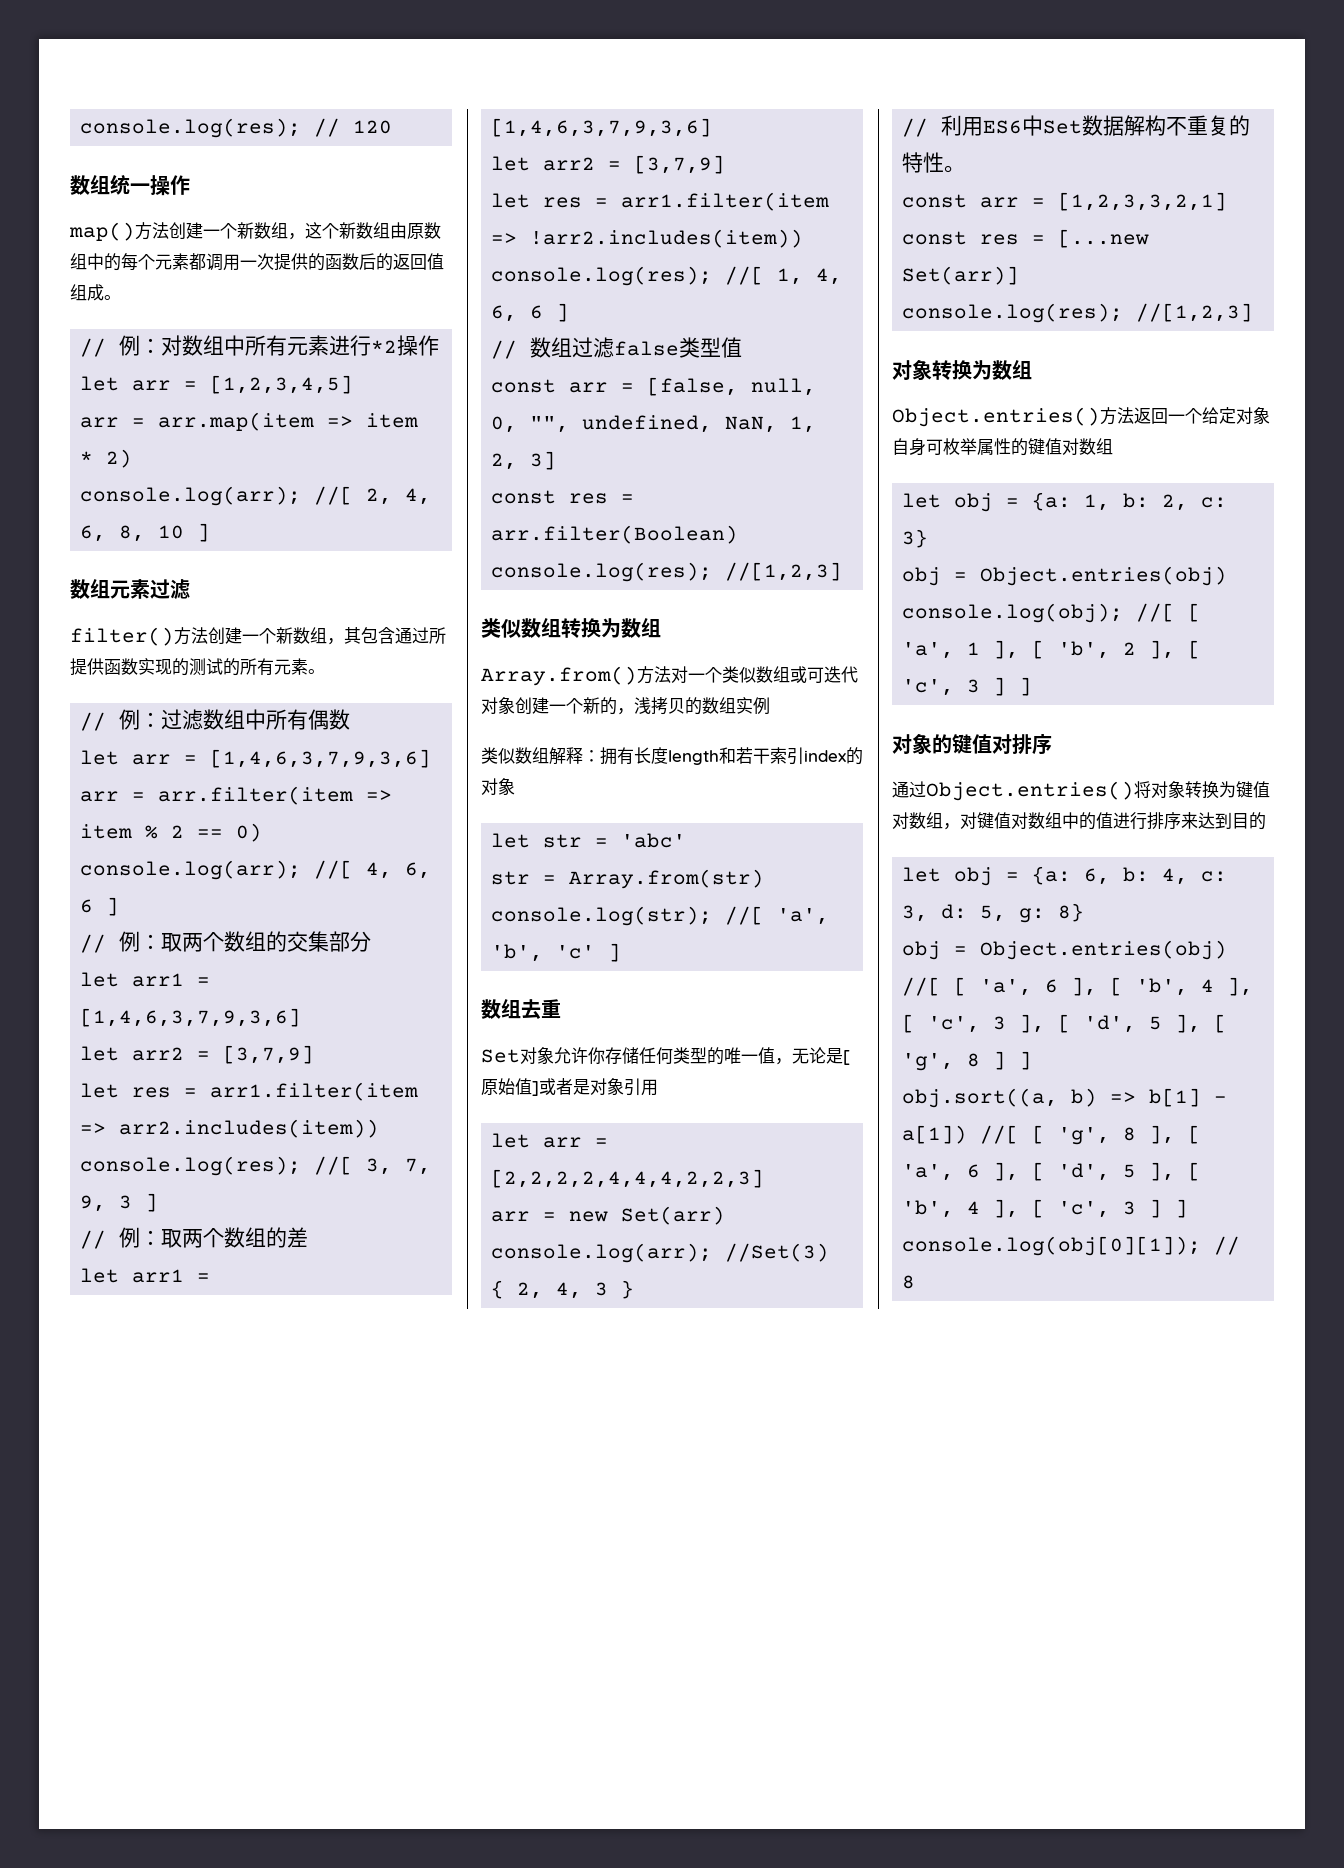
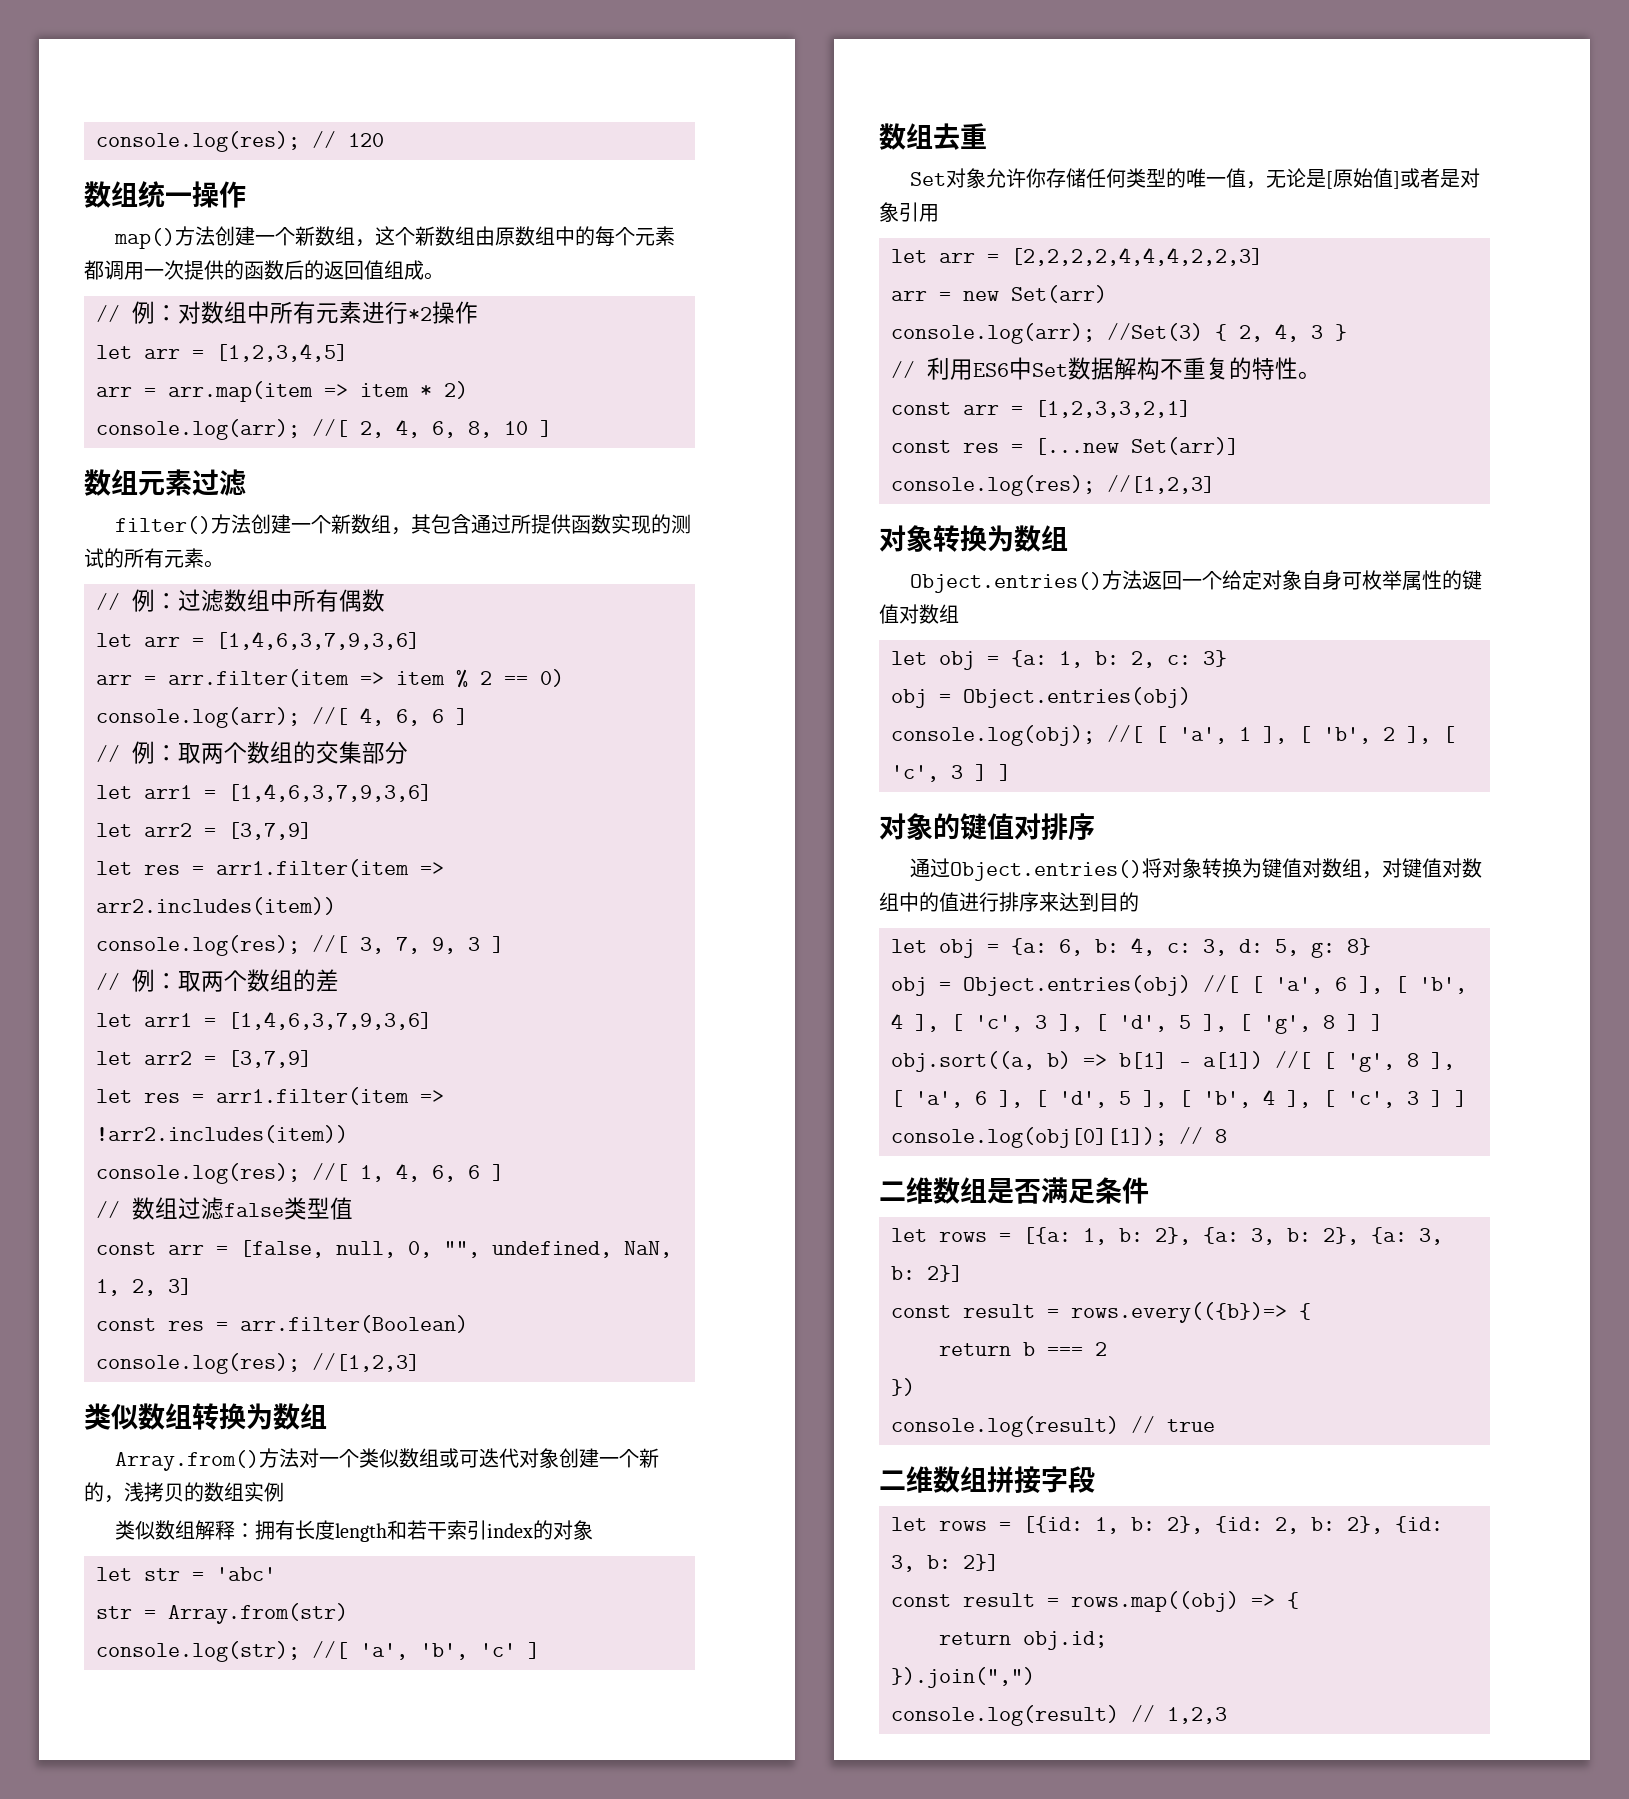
+ 二维数组是否满足条件
+ let rows = [{a: 1, b: 2}, {a: 3, b: 2}, {a: 3, b: 2}]
+ const result = rows.every(({b})=> {
+ return b === 2
+ })
+ console.log(result) // true
+ 二维数组拼接字段
+ let rows = [{id: 1, b: 2}, {id: 2, b: 2}, {id: 3, b: 2}]
+ const result = rows.map((obj) => {
+ return obj.id;
+ }).join(",")
+ console.log(result) // 1,2,3

